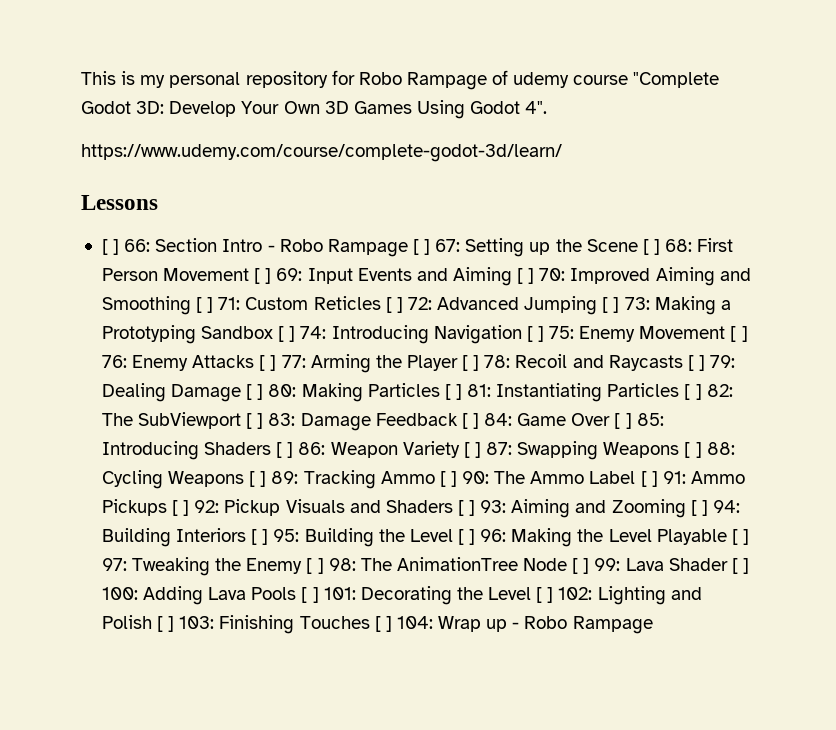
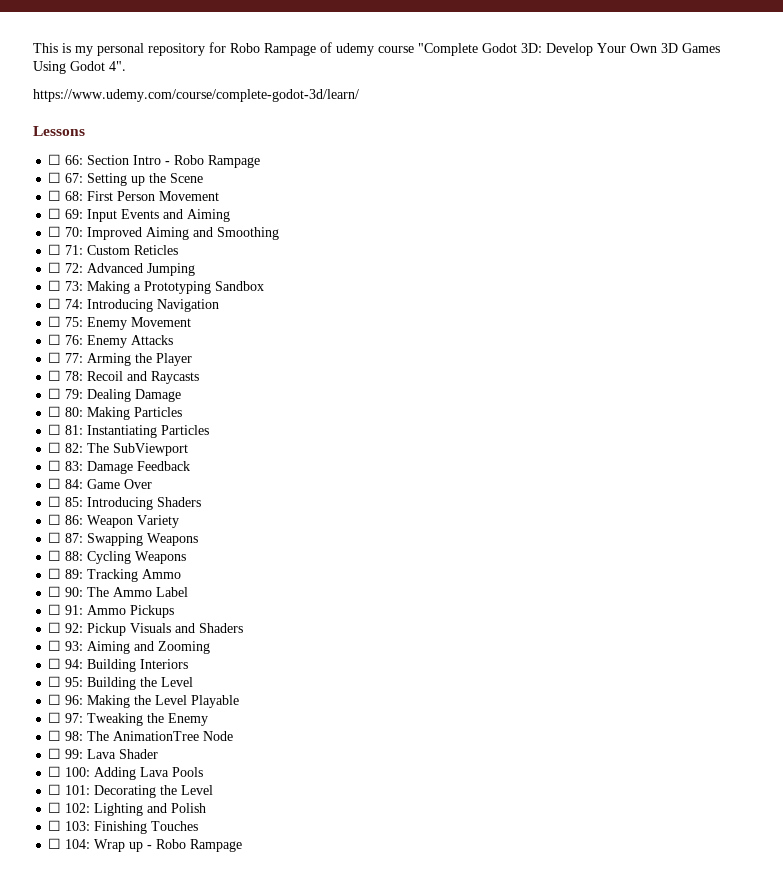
- [ ] 66:
+ ☐ 66:
- Section Intro - Robo Rampage [ ] 67:
+ Section Intro - Robo Rampage
+ ☐ 67:
- Setting up the Scene [ ] 68:
+ Setting up the Scene
+ ☐ 68:
- First Person Movement [ ] 69:
+ First Person Movement
+ ☐ 69:
- Input Events and Aiming [ ] 70:
+ Input Events and Aiming
+ ☐ 70:
- Improved Aiming and Smoothing [ ] 71:
+ Improved Aiming and Smoothing
+ ☐ 71:
- Custom Reticles [ ] 72:
+ Custom Reticles
+ ☐ 72:
- Advanced Jumping [ ] 73:
+ Advanced Jumping
+ ☐ 73:
- Making a Prototyping Sandbox [ ] 74:
+ Making a Prototyping Sandbox
+ ☐ 74:
- Introducing Navigation [ ] 75:
+ Introducing Navigation
+ ☐ 75:
- Enemy Movement [ ] 76:
+ Enemy Movement
+ ☐ 76:
- Enemy Attacks [ ] 77:
+ Enemy Attacks
+ ☐ 77:
- Arming the Player [ ] 78:
+ Arming the Player
+ ☐ 78:
- Recoil and Raycasts [ ] 79:
+ Recoil and Raycasts
+ ☐ 79:
- Dealing Damage [ ] 80:
+ Dealing Damage
+ ☐ 80:
- Making Particles [ ] 81:
+ Making Particles
+ ☐ 81:
- Instantiating Particles [ ] 82:
+ Instantiating Particles
+ ☐ 82:
- The SubViewport [ ] 83:
+ The SubViewport
+ ☐ 83:
- Damage Feedback [ ] 84:
+ Damage Feedback
+ ☐ 84:
- Game Over [ ] 85:
+ Game Over
+ ☐ 85:
- Introducing Shaders [ ] 86:
+ Introducing Shaders
+ ☐ 86:
- Weapon Variety [ ] 87:
+ Weapon Variety
+ ☐ 87:
- Swapping Weapons [ ] 88:
+ Swapping Weapons
+ ☐ 88:
- Cycling Weapons [ ] 89:
+ Cycling Weapons
+ ☐ 89:
- Tracking Ammo [ ] 90:
+ Tracking Ammo
+ ☐ 90:
- The Ammo Label [ ] 91:
+ The Ammo Label
+ ☐ 91:
- Ammo Pickups [ ] 92:
+ Ammo Pickups
+ ☐ 92:
- Pickup Visuals and Shaders [ ] 93:
+ Pickup Visuals and Shaders
+ ☐ 93:
- Aiming and Zooming [ ] 94:
+ Aiming and Zooming
+ ☐ 94:
- Building Interiors [ ] 95:
+ Building Interiors
+ ☐ 95:
- Building the Level [ ] 96:
+ Building the Level
+ ☐ 96:
- Making the Level Playable [ ] 97:
+ Making the Level Playable
+ ☐ 97:
- Tweaking the Enemy [ ] 98:
+ Tweaking the Enemy
+ ☐ 98:
- The AnimationTree Node [ ] 99:
+ The AnimationTree Node
+ ☐ 99:
- Lava Shader [ ] 100:
+ Lava Shader
+ ☐ 100:
- Adding Lava Pools [ ] 101:
+ Adding Lava Pools
+ ☐ 101:
- Decorating the Level [ ] 102:
+ Decorating the Level
+ ☐ 102:
- Lighting and Polish [ ] 103:
+ Lighting and Polish
+ ☐ 103:
- Finishing Touches [ ] 104:
+ Finishing Touches
+ ☐ 104:

